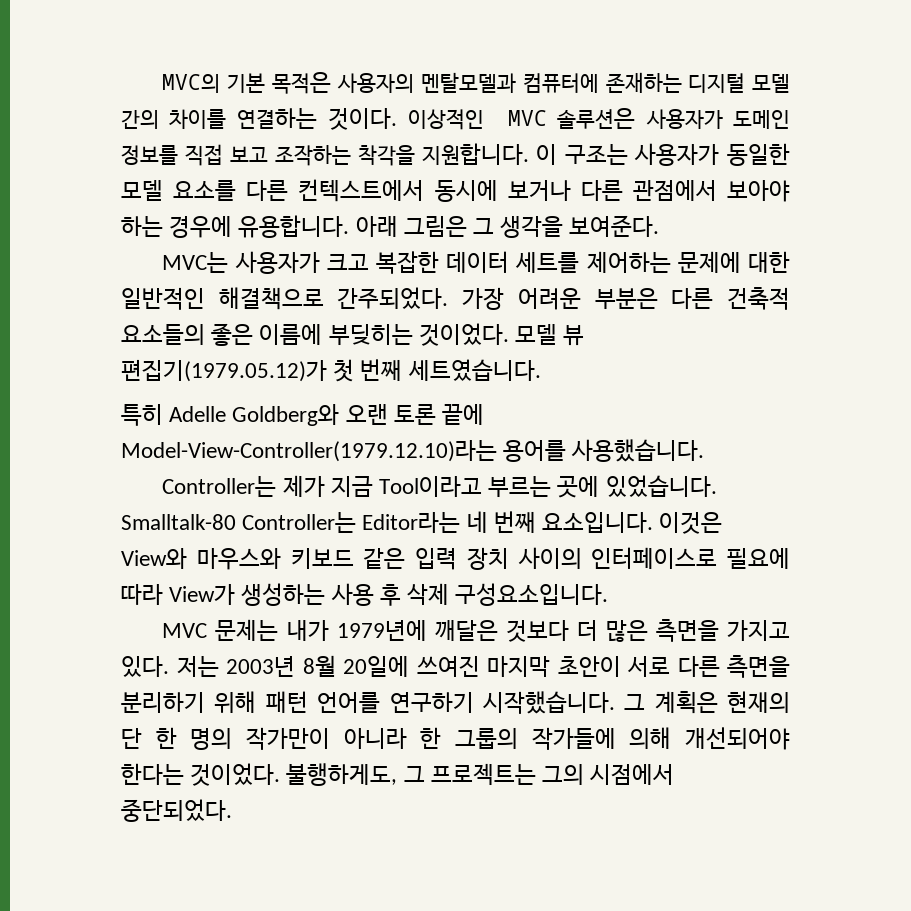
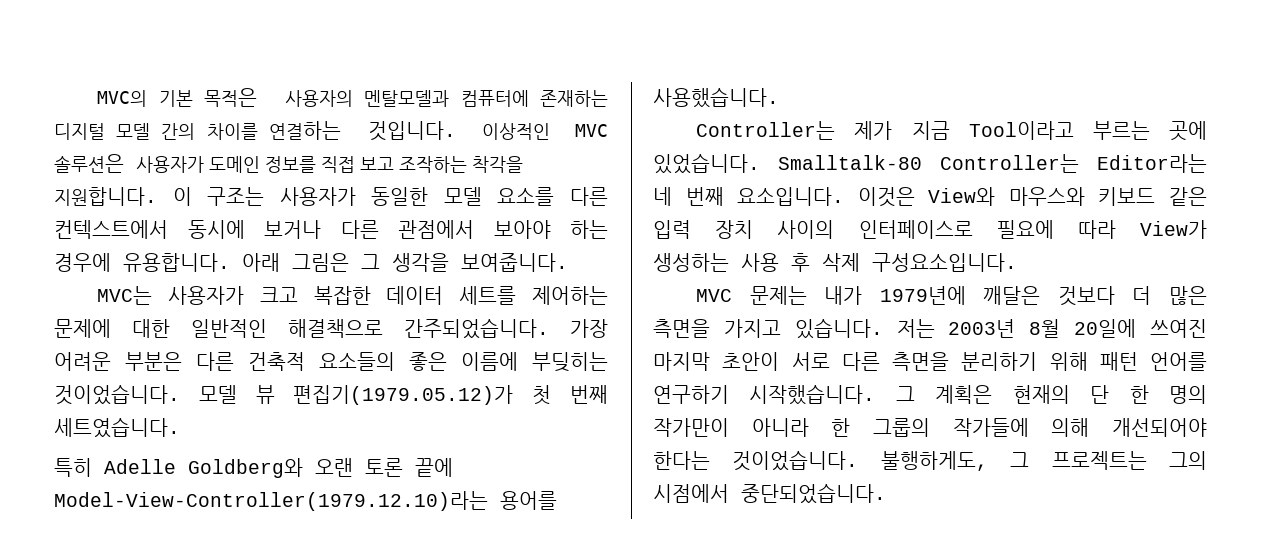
- MVC의 기본 목적은 사용자의 멘탈모델과 컴퓨터에 존재하는 디지털 모델 간의 차이를 연결하는 것이다.
+ MVC의 기본 목적은 사용자의 멘탈모델과 컴퓨터에 존재하는 디지털 모델 간의 차이를 연결하는 것입니다.
- 아래 그림은 그 생각을 보여준다.
+ 아래 그림은 그 생각을 보여줍니다.
- MVC는 사용자가 크고 복잡한 데이터 세트를 제어하는 문제에 대한 일반적인 해결책으로 간주되었다.
+ MVC는 사용자가 크고 복잡한 데이터 세트를 제어하는 문제에 대한 일반적인 해결책으로 간주되었습니다.
- 가장 어려운 부분은 다른 건축적 요소들의 좋은 이름에 부딪히는 것이었다.
+ 가장 어려운 부분은 다른 건축적 요소들의 좋은 이름에 부딪히는 것이었습니다.
- MVC 문제는 내가 1979년에 깨달은 것보다 더 많은 측면을 가지고 있다.
+ MVC 문제는 내가 1979년에 깨달은 것보다 더 많은 측면을 가지고 있습니다.
- 그 계획은 현재의 단 한 명의 작가만이 아니라 한 그룹의 작가들에 의해 개선되어야 한다는 것이었다.
+ 그 계획은 현재의 단 한 명의 작가만이 아니라 한 그룹의 작가들에 의해 개선되어야 한다는 것이었습니다.
- 불행하게도, 그 프로젝트는 그의 시점에서 중단되었다.
+ 불행하게도, 그 프로젝트는 그의 시점에서 중단되었습니다.

